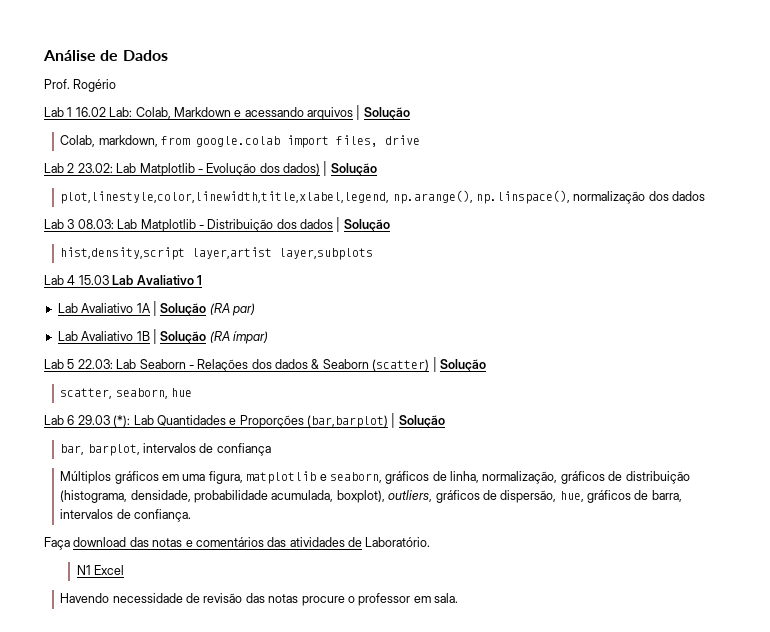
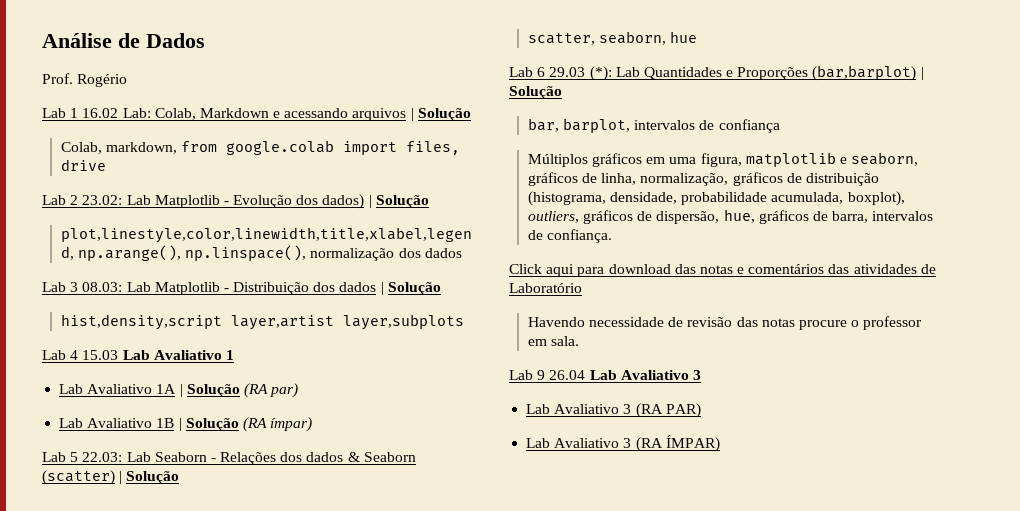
- Faça download das notas e comentários das atividades de Laboratório.
- N1 Excel
+ Click aqui para download das notas e comentários das atividades de Laboratório
+ Lab 9 26.04 Lab Avaliativo 3
+ Lab Avaliativo 3 (RA PAR)
+ Lab Avaliativo 3 (RA ÍMPAR)

